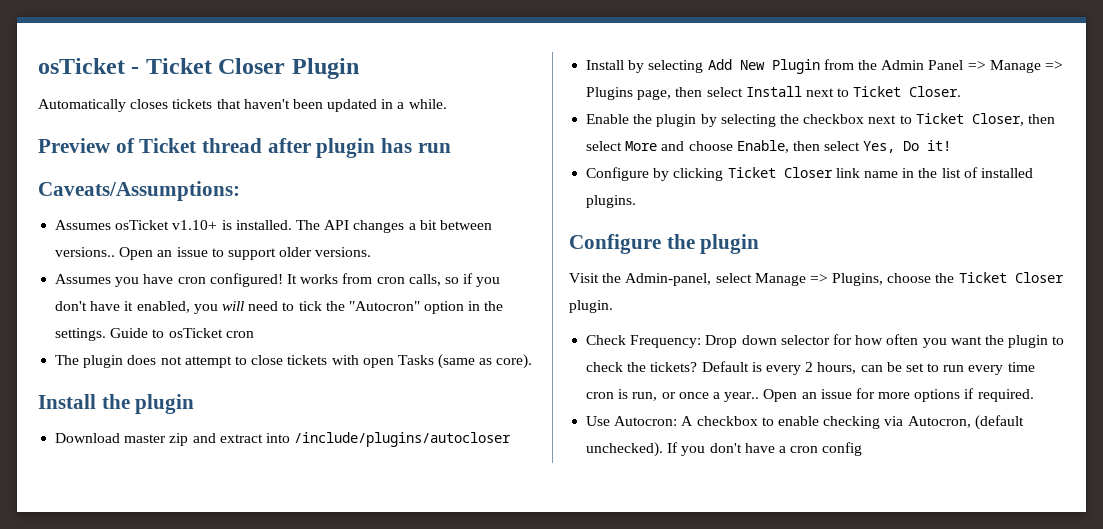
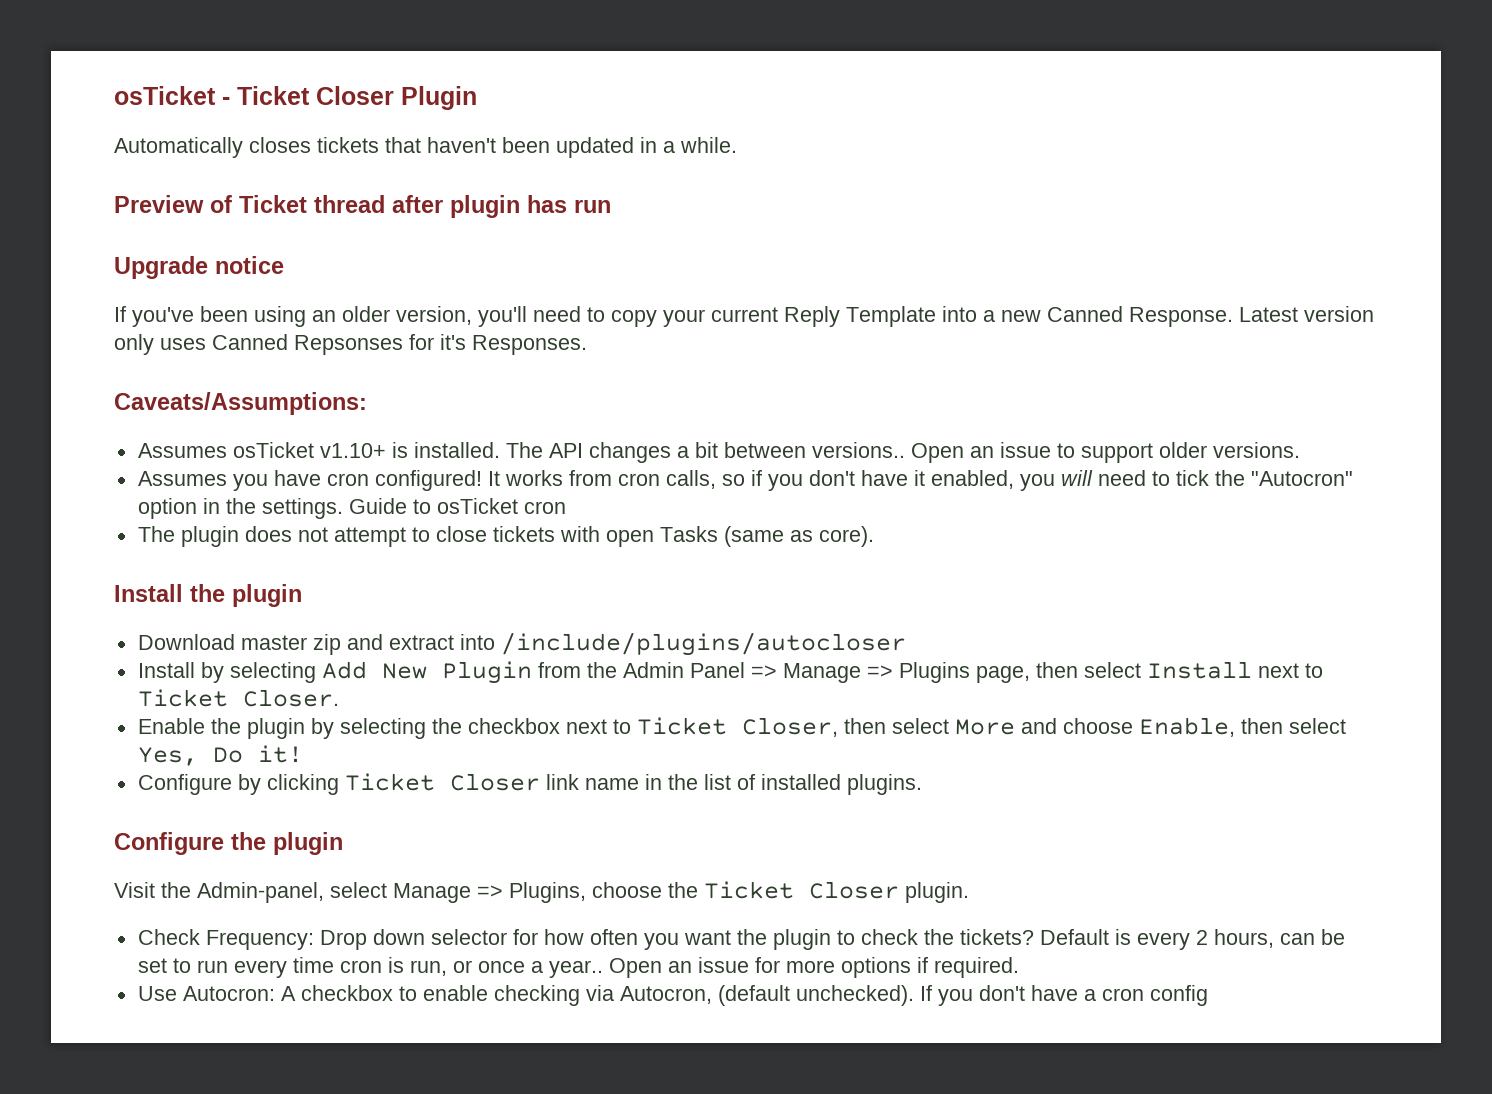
+ Upgrade notice
+ If you've been using an older version, you'll need to copy your current Reply Template into a new Canned Response. Latest version only uses Canned Repsonses for it's Responses.

